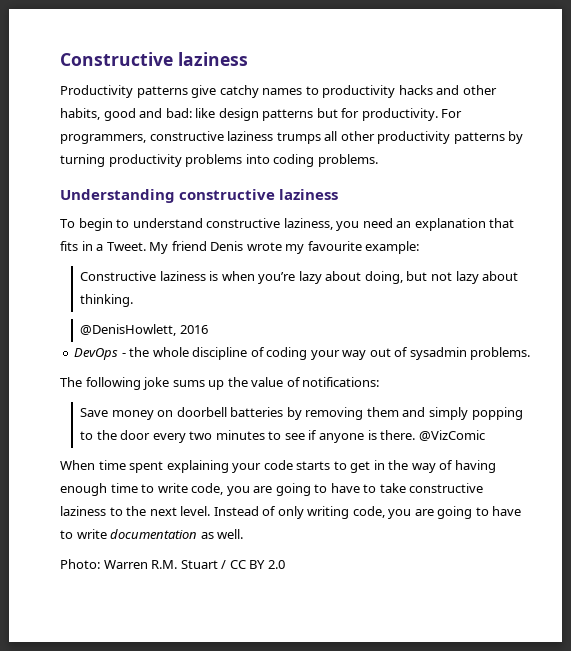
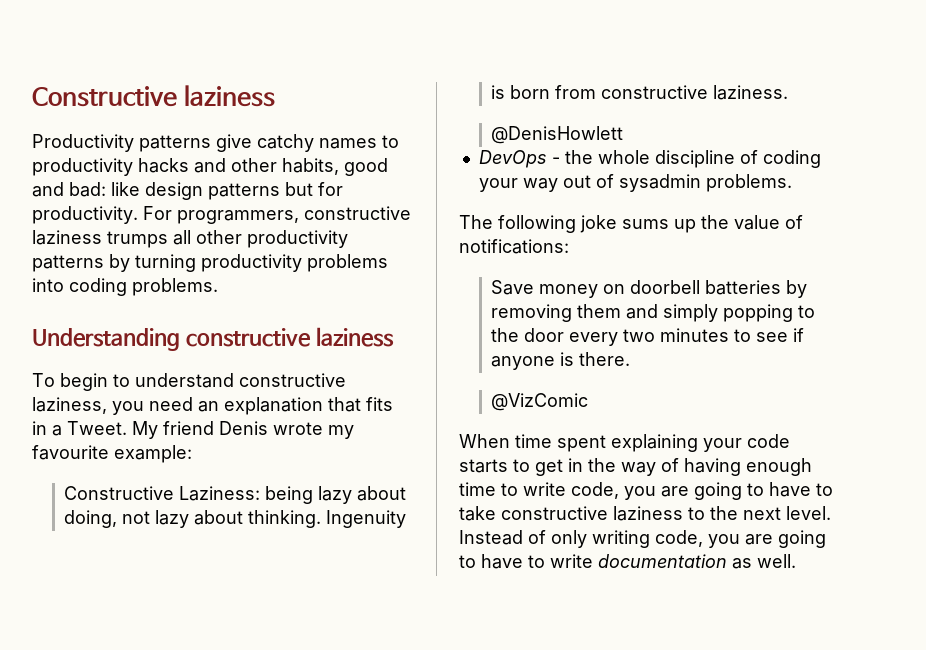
- Constructive laziness is when you’re lazy about doing, but not lazy about thinking.
- @DenisHowlett, 2016
+ Constructive Laziness: being lazy about doing, not lazy about thinking. Ingenuity is born from constructive laziness.
+ @DenisHowlett
- Save money on doorbell batteries by removing them and simply popping to the door every two minutes to see if anyone is there. @VizComic
+ Save money on doorbell batteries by removing them and simply popping to the door every two minutes to see if anyone is there.
+ @VizComic
- Photo: Warren R.M. Stuart / CC BY 2.0

